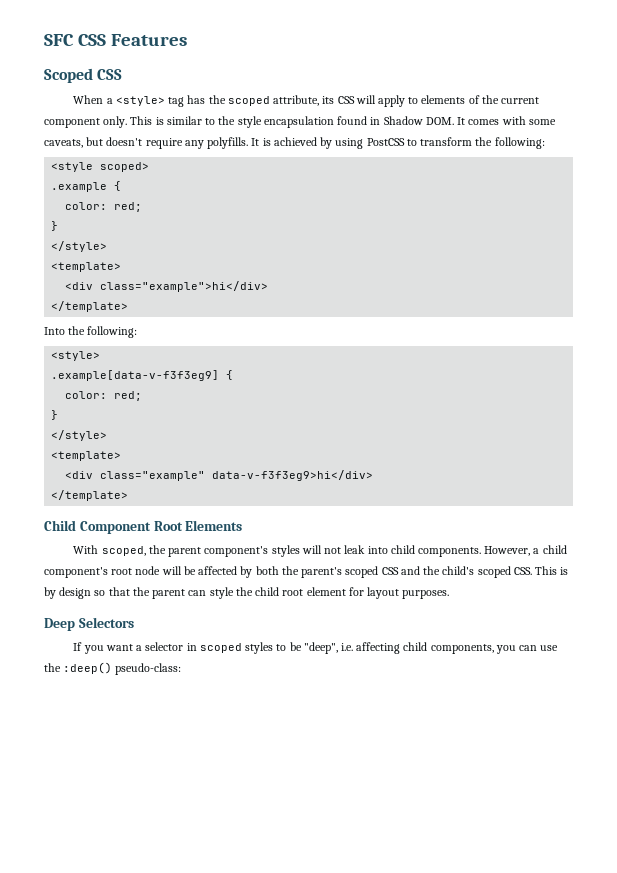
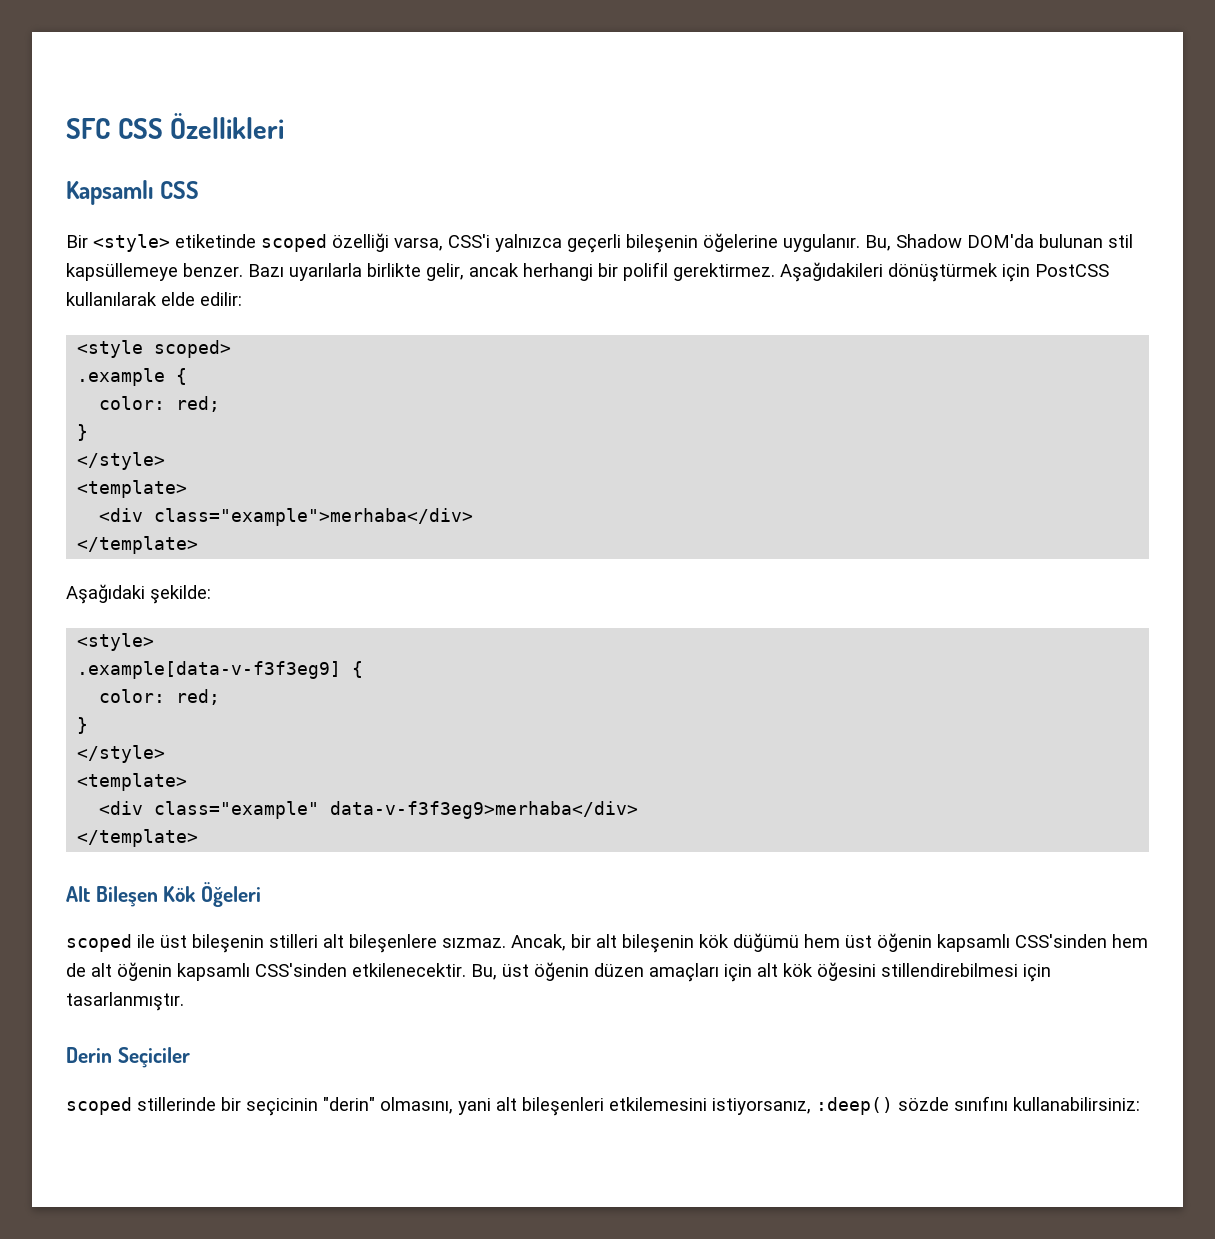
- SFC CSS Features
- Scoped CSS
+ SFC CSS Özellikleri
+ Kapsamlı CSS
- When a <style> tag has the scoped attribute, its CSS will apply to elements of the current component only. This is similar to the style encapsulation found in Shadow DOM. It comes with some caveats, but doesn't require any polyfills. It is achieved by using PostCSS to transform the following:
+ Bir <style> etiketinde scoped özelliği varsa, CSS'i yalnızca geçerli bileşenin öğelerine uygulanır. Bu, Shadow DOM'da bulunan stil kapsüllemeye benzer. Bazı uyarılarla birlikte gelir, ancak herhangi bir polifil gerektirmez. Aşağıdakileri dönüştürmek için PostCSS kullanılarak elde edilir:
- <div class="example">hi</div>
+ <div class="example">merhaba</div>
  </template>
- Into the following:
+ Aşağıdaki şekilde:
- <div class="example" data-v-f3f3eg9>hi</div>
+ <div class="example" data-v-f3f3eg9>merhaba</div>
  </template>
- Child Component Root Elements
- With scoped, the parent component's styles will not leak into child components. However, a child component's root node will be affected by both the parent's scoped CSS and the child's scoped CSS. This is by design so that the parent can style the child root element for layout purposes.
- Deep Selectors
- If you want a selector in scoped styles to be "deep", i.e. affecting child components, you can use the :deep() pseudo-class:
+ Alt Bileşen Kök Öğeleri
+ scoped ile üst bileşenin stilleri alt bileşenlere sızmaz. Ancak, bir alt bileşenin kök düğümü hem üst öğenin kapsamlı CSS'sinden hem de alt öğenin kapsamlı CSS'sinden etkilenecektir. Bu, üst öğenin düzen amaçları için alt kök öğesini stillendirebilmesi için tasarlanmıştır.
+ Derin Seçiciler
+ scoped stillerinde bir seçicinin "derin" olmasını, yani alt bileşenleri etkilemesini istiyorsanız, :deep() sözde sınıfını kullanabilirsiniz:

